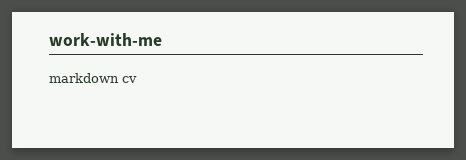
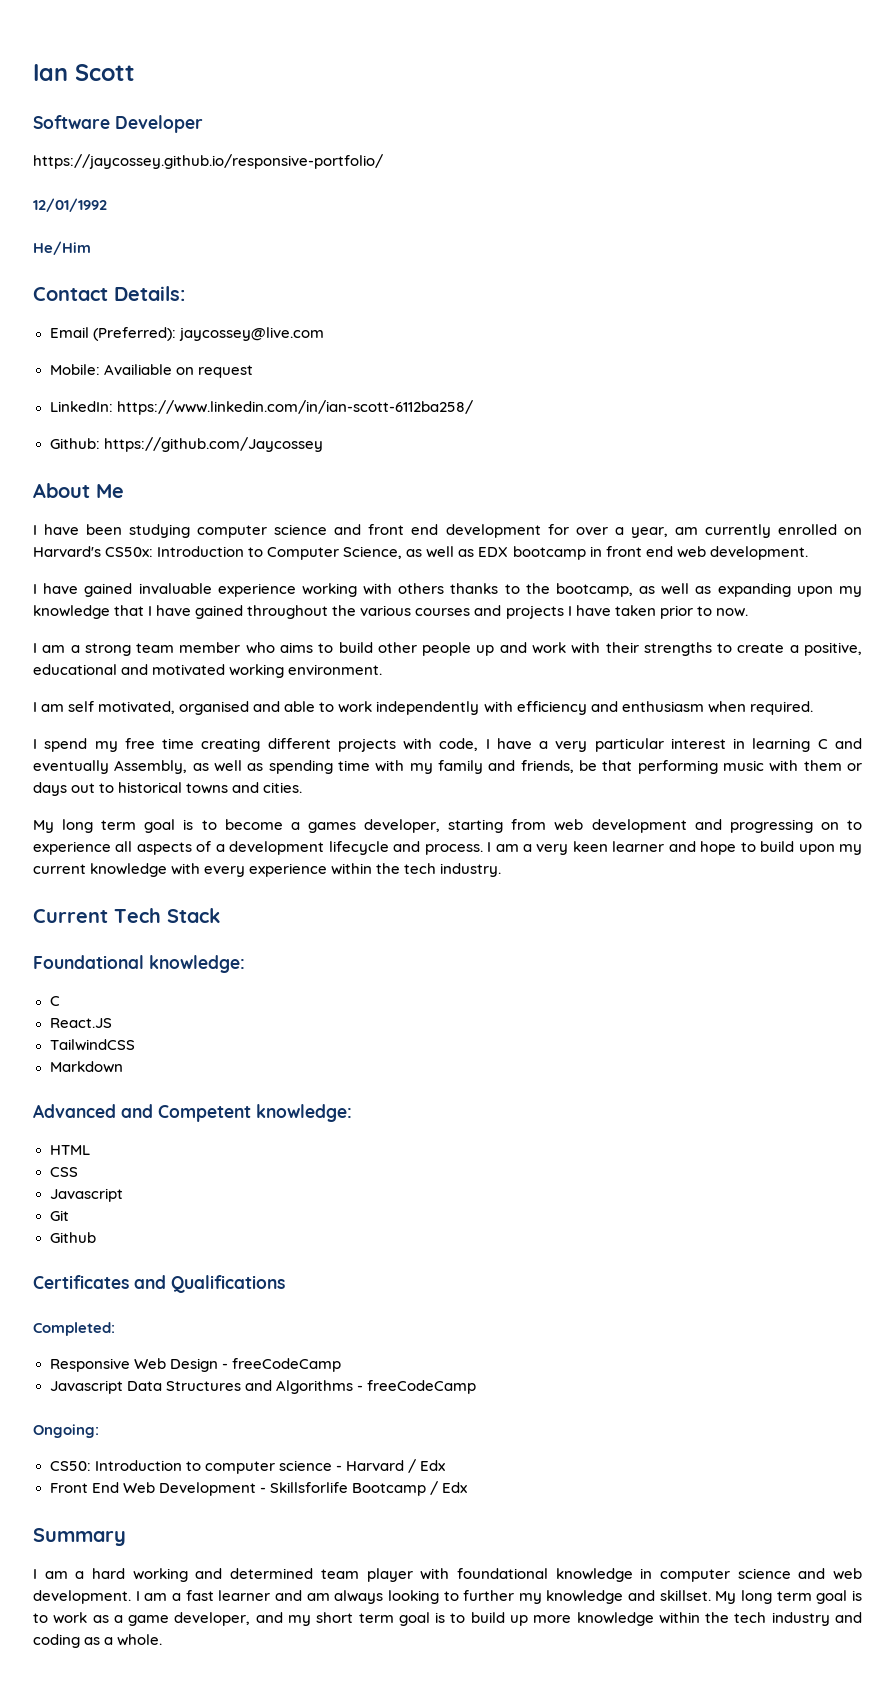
- work-with-me
- markdown cv
+ Ian Scott
+ Software Developer
+ https://jaycossey.github.io/responsive-portfolio/
+ 12/01/1992
+ He/Him
+ Contact Details:
+ Email (Preferred): jaycossey@live.com
+ Mobile: Availiable on request
+ LinkedIn: https://www.linkedin.com/in/ian-scott-6112ba258/
+ Github: https://github.com/Jaycossey
+ About Me
+ I have been studying computer science and front end development for over a year, am currently enrolled on Harvard's CS50x: Introduction to Computer Science, as well as EDX bootcamp in front end web development.
+ I have gained invaluable experience working with others thanks to the bootcamp, as well as expanding upon my knowledge that I have gained throughout the various courses and projects I have taken prior to now.
+ I am a strong team member who aims to build other people up and work with their strengths to create a positive, educational and motivated working environment.
+ I am self motivated, organised and able to work independently with efficiency and enthusiasm when required.
+ I spend my free time creating different projects with code, I have a very particular interest in learning C and eventually Assembly, as well as spending time with my family and friends, be that performing music with them or days out to historical towns and cities.
+ My long term goal is to become a games developer, starting from web development and progressing on to experience all aspects of a development lifecycle and process. I am a very keen learner and hope to build upon my current knowledge with every experience within the tech industry.
+ Current Tech Stack
+ Foundational knowledge:
+ C
+ React.JS
+ TailwindCSS
+ Markdown
+ Advanced and Competent knowledge:
+ HTML
+ CSS
+ Javascript
+ Git
+ Github
+ Certificates and Qualifications
+ Completed:
+ Responsive Web Design - freeCodeCamp
+ Javascript Data Structures and Algorithms - freeCodeCamp
+ Ongoing:
+ CS50: Introduction to computer science - Harvard / Edx
+ Front End Web Development - Skillsforlife Bootcamp / Edx
+ Summary
+ I am a hard working and determined team player with foundational knowledge in computer science and web development. I am a fast learner and am always looking to further my knowledge and skillset. My long term goal is to work as a game developer, and my short term goal is to build up more knowledge within the tech industry and coding as a whole.

